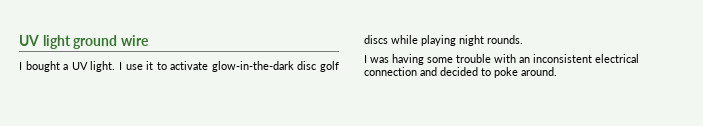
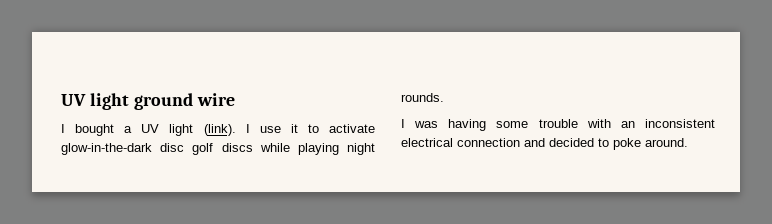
- I bought a UV light.
+ I bought a UV light (link).

